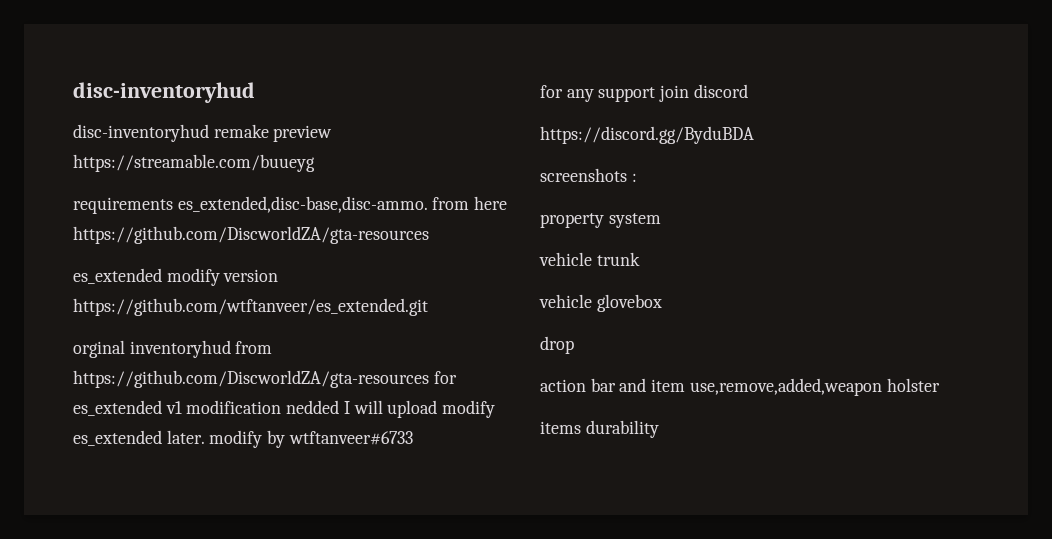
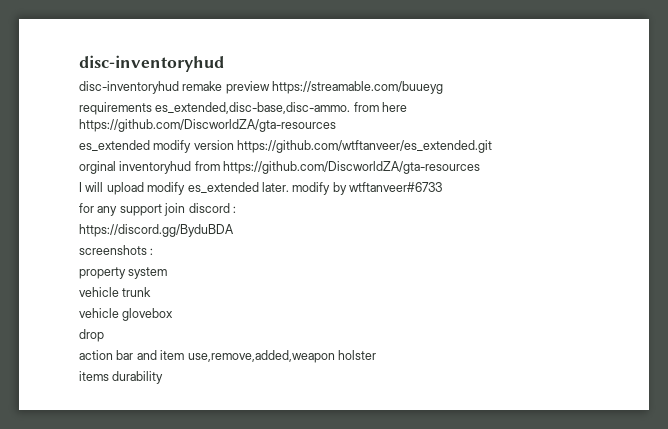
- orginal inventoryhud from https://github.com/DiscworldZA/gta-resources for es_extended v1 modification nedded I will upload modify es_extended later. modify by wtftanveer#6733
+ orginal inventoryhud from https://github.com/DiscworldZA/gta-resources
+ I will upload modify es_extended later. modify by wtftanveer#6733
- for any support join discord
+ for any support join discord :

